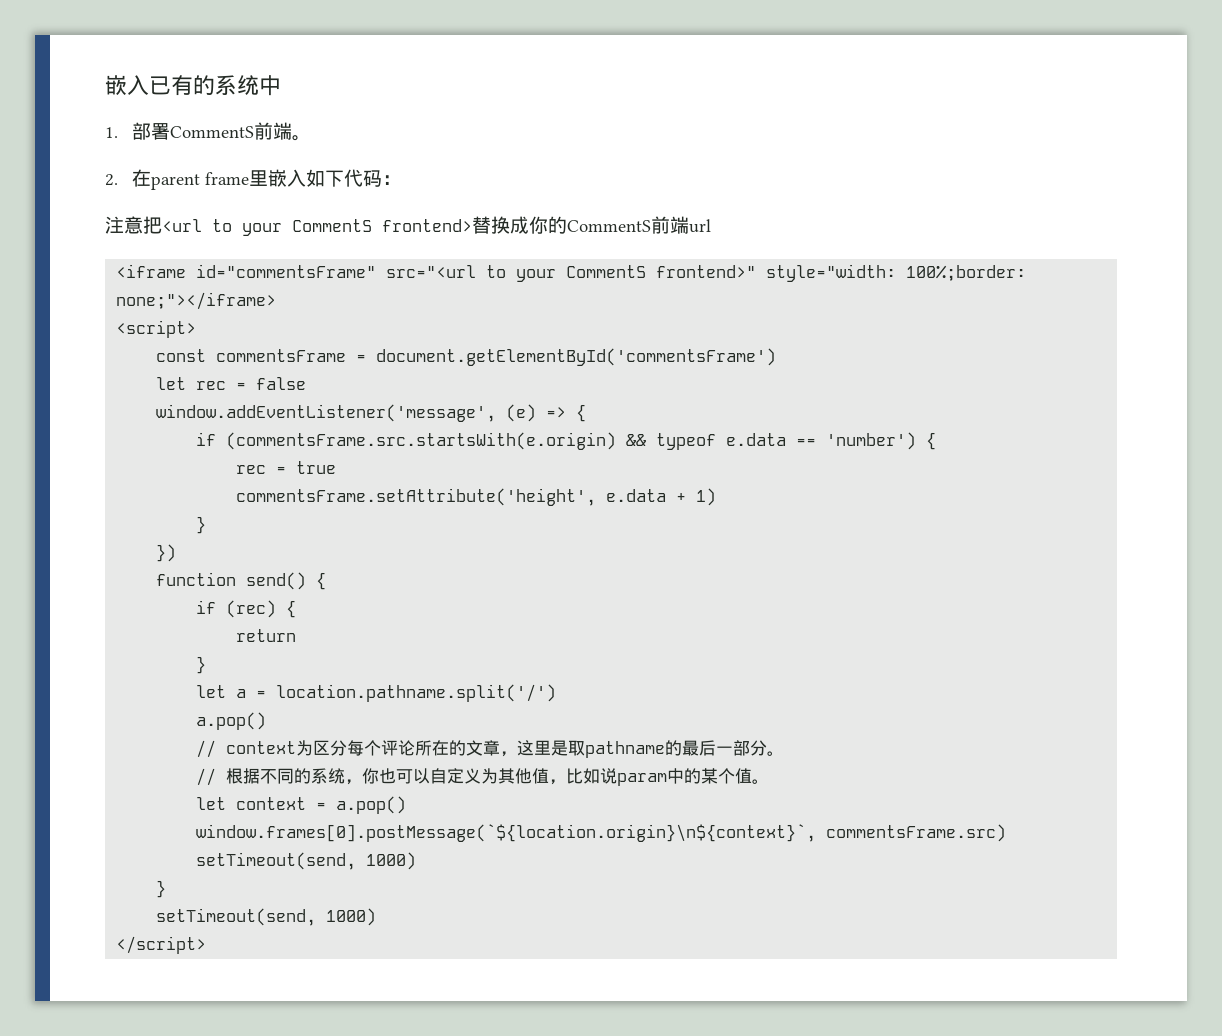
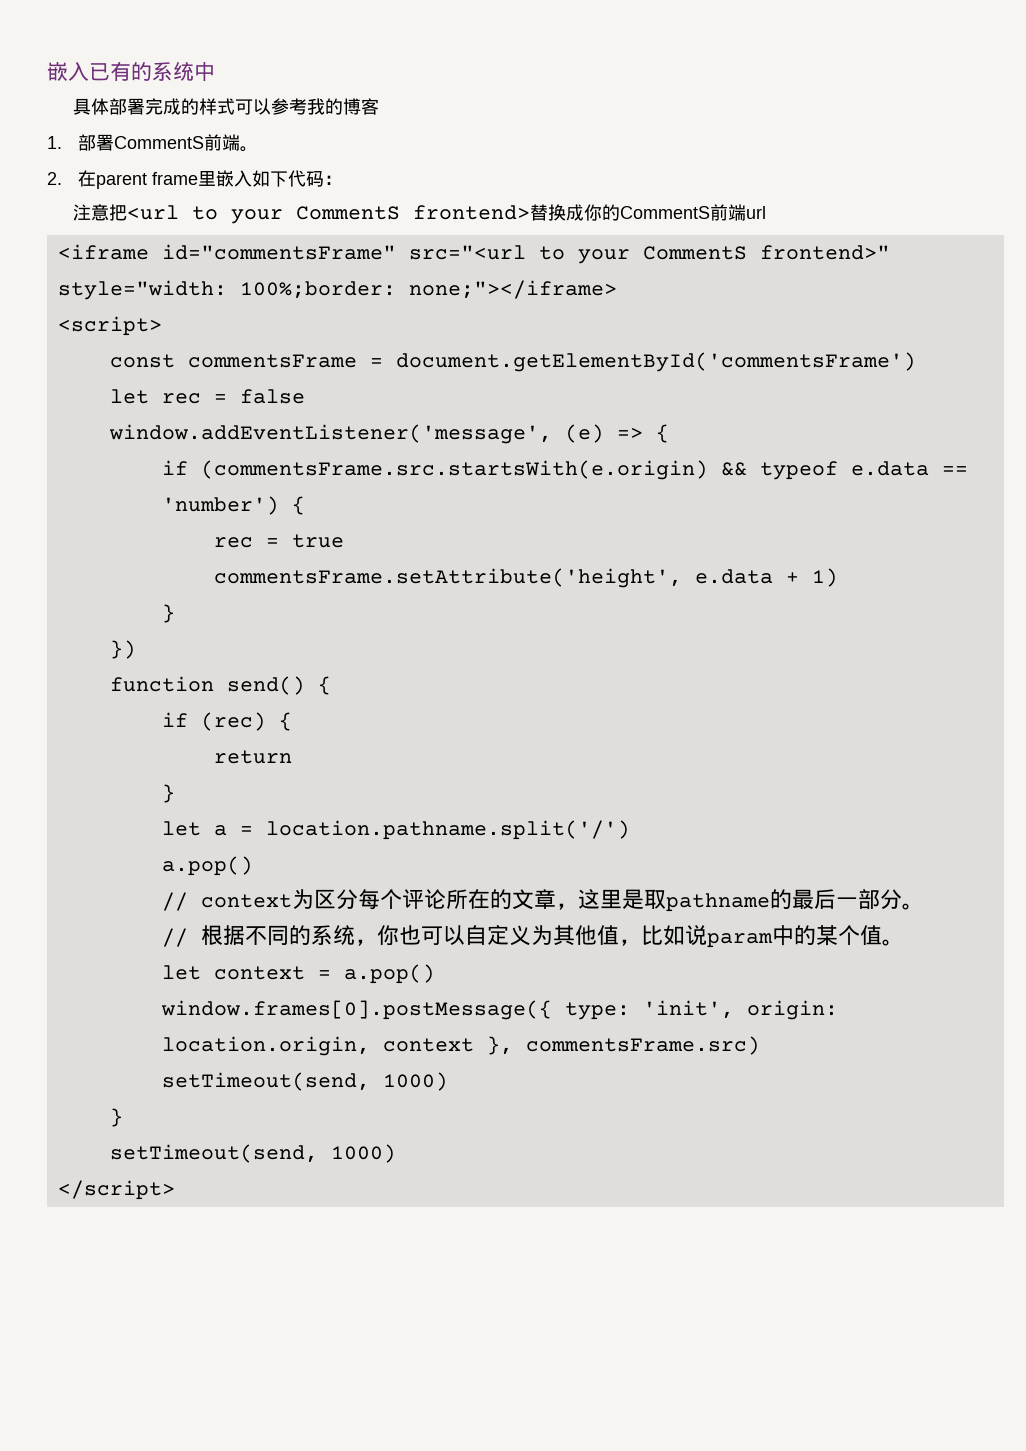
+ 具体部署完成的样式可以参考我的博客
- window.frames[0].postMessage(`${location.origin}\n${context}`, commentsFrame.src)
+ window.frames[0].postMessage({ type: 'init', origin: location.origin, context }, commentsFrame.src)

